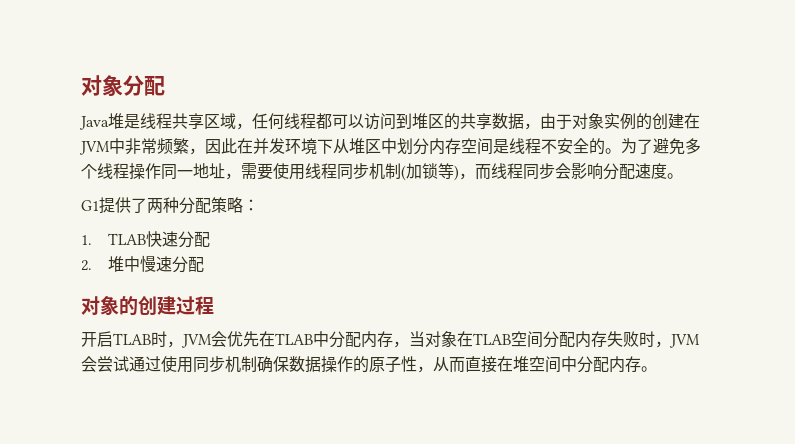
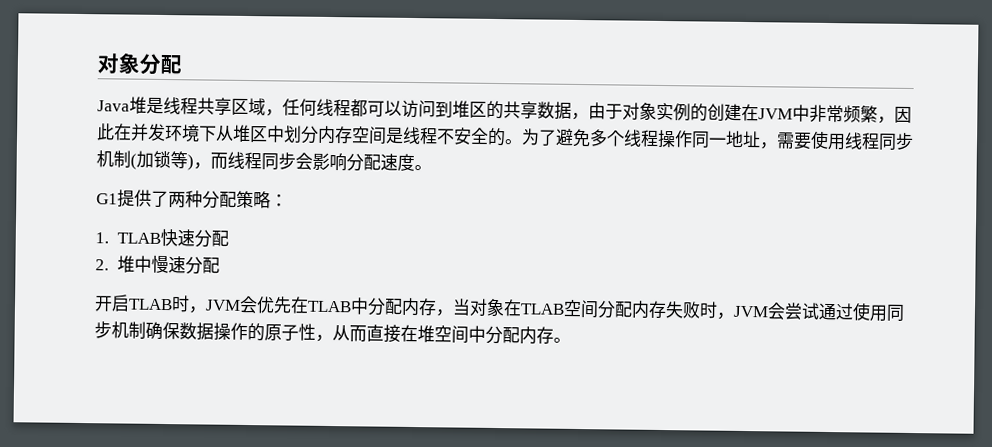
- 对象的创建过程

